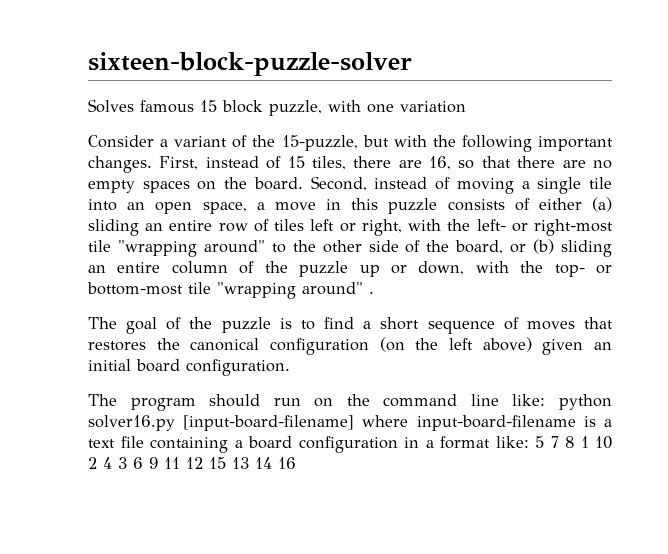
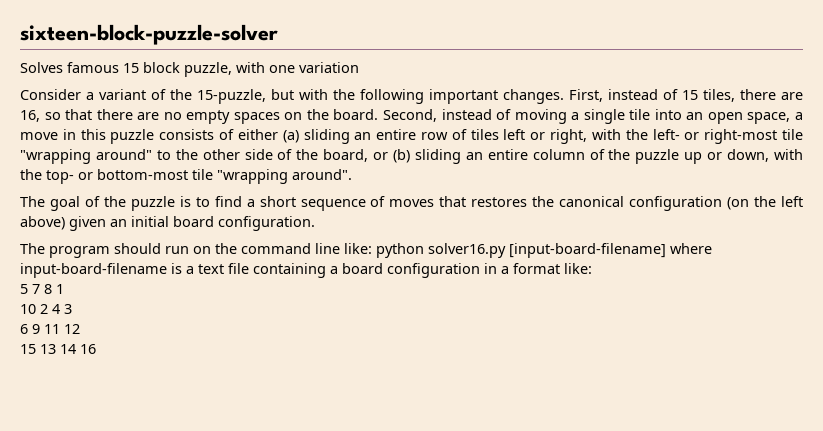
- Second, instead of moving a single tile into an open space, a move in this puzzle consists of either (a) sliding an entire row of tiles left or right, with the left- or right-most tile "wrapping around" to the other side of the board, or (b) sliding an entire column of the puzzle up or down, with the top- or bottom-most tile "wrapping around" .
+ Second, instead of moving a single tile into an open space, a move in this puzzle consists of either (a) sliding an entire row of tiles left or right, with the left- or right-most tile "wrapping around" to the other side of the board, or (b) sliding an entire column of the puzzle up or down, with the top- or bottom-most tile "wrapping around".
- The program should run on the command line like: python solver16.py [input-board-filename] where input-board-filename is a text file containing a board configuration in a format like: 5 7 8 1 10 2 4 3 6 9 11 12 15 13 14 16
+ The program should run on the command line like: python solver16.py [input-board-filename] where input-board-filename is a text file containing a board configuration in a format like:
+ 5 7 8 1
+ 10 2 4 3
+ 6 9 11 12
+ 15 13 14 16

